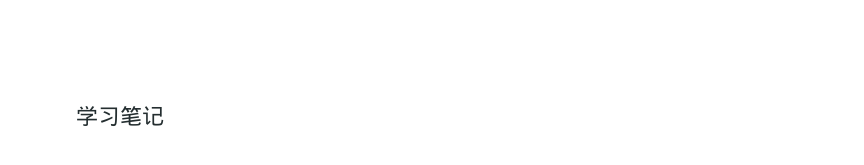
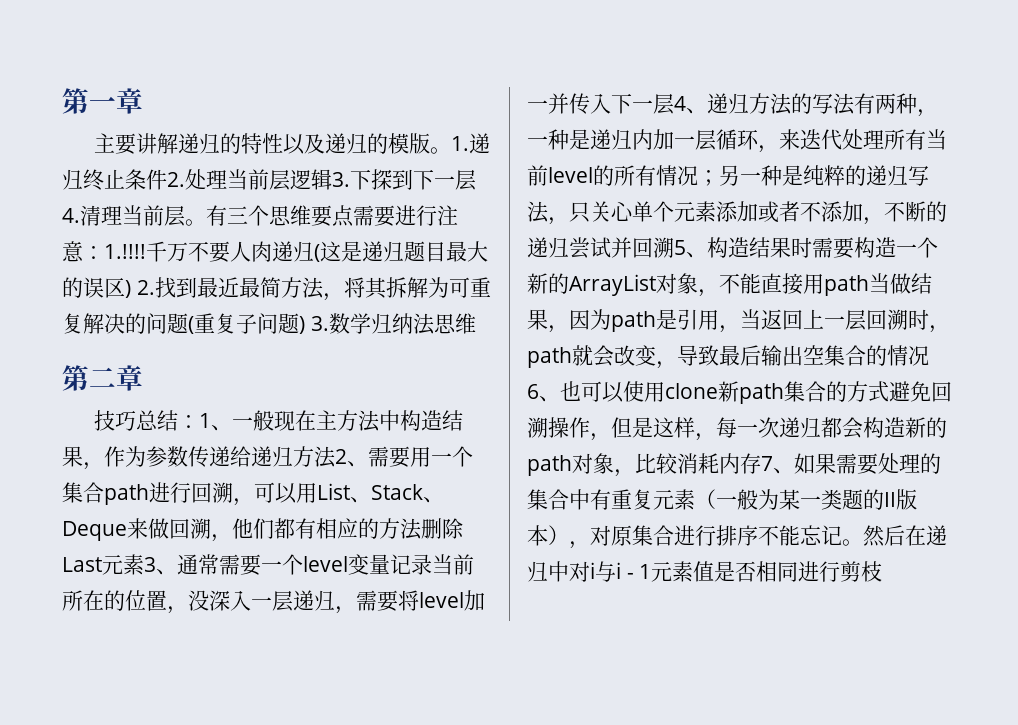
- 学习笔记
+ 第一章
+ 主要讲解递归的特性以及递归的模版。1.递归终止条件2.处理当前层逻辑3.下探到下一层4.清理当前层。有三个思维要点需要进行注意：1.!!!!千万不要人肉递归(这是递归题目最大的误区) 2.找到最近最简方法，将其拆解为可重复解决的问题(重复子问题) 3.数学归纳法思维
+ 第二章
+ 技巧总结：1、一般现在主方法中构造结果，作为参数传递给递归方法2、需要用一个集合path进行回溯，可以用List、Stack、Deque来做回溯，他们都有相应的方法删除Last元素3、通常需要一个level变量记录当前所在的位置，没深入一层递归，需要将level加一并传入下一层4、递归方法的写法有两种，一种是递归内加一层循环，来迭代处理所有当前level的所有情况；另一种是纯粹的递归写法，只关心单个元素添加或者不添加，不断的递归尝试并回溯5、构造结果时需要构造一个新的ArrayList对象，不能直接用path当做结果，因为path是引用，当返回上一层回溯时，path就会改变，导致最后输出空集合的情况6、也可以使用clone新path集合的方式避免回溯操作，但是这样，每一次递归都会构造新的path对象，比较消耗内存7、如果需要处理的集合中有重复元素（一般为某一类题的II版本），对原集合进行排序不能忘记。然后在递归中对i与i - 1元素值是否相同进行剪枝

